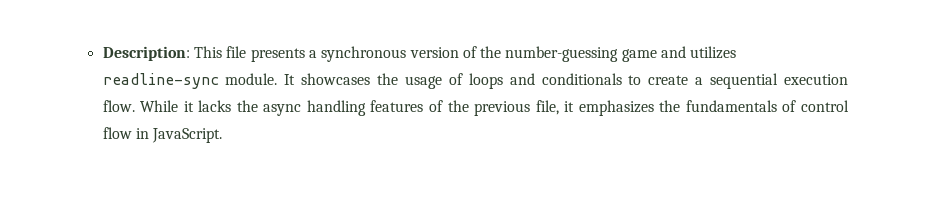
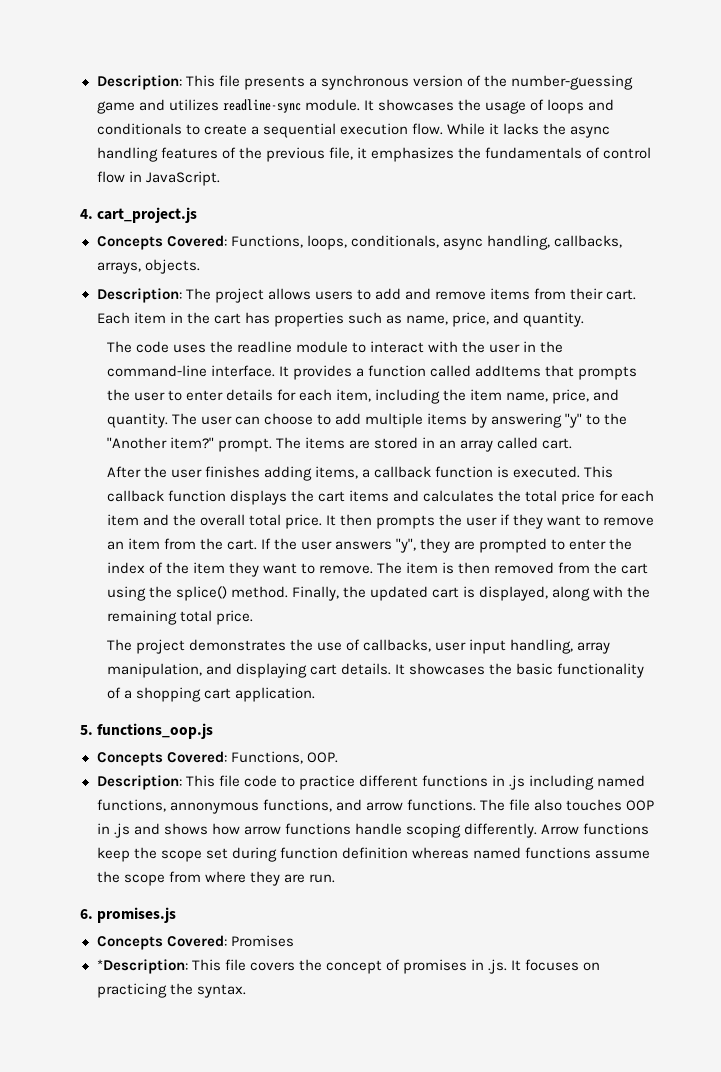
+ 4. cart_project.js
+ Concepts Covered: Functions, loops, conditionals, async handling, callbacks, arrays, objects.
+ Description: The project allows users to add and remove items from their cart. Each item in the cart has properties such as name, price, and quantity.
+ The code uses the readline module to interact with the user in the command-line interface. It provides a function called addItems that prompts the user to enter details for each item, including the item name, price, and quantity. The user can choose to add multiple items by answering "y" to the "Another item?" prompt. The items are stored in an array called cart.
+ After the user finishes adding items, a callback function is executed. This callback function displays the cart items and calculates the total price for each item and the overall total price. It then prompts the user if they want to remove an item from the cart. If the user answers "y", they are prompted to enter the index of the item they want to remove. The item is then removed from the cart using the splice() method. Finally, the updated cart is displayed, along with the remaining total price.
+ The project demonstrates the use of callbacks, user input handling, array manipulation, and displaying cart details. It showcases the basic functionality of a shopping cart application.
+ 5. functions_oop.js
+ Concepts Covered: Functions, OOP.
+ Description: This file code to practice different functions in .js including named functions, annonymous functions, and arrow functions. The file also touches OOP in .js and shows how arrow functions handle scoping differently. Arrow functions keep the scope set during function definition whereas named functions assume the scope from where they are run.
+ 6. promises.js
+ Concepts Covered: Promises
+ *Description: This file covers the concept of promises in .js. It focuses on practicing the syntax.

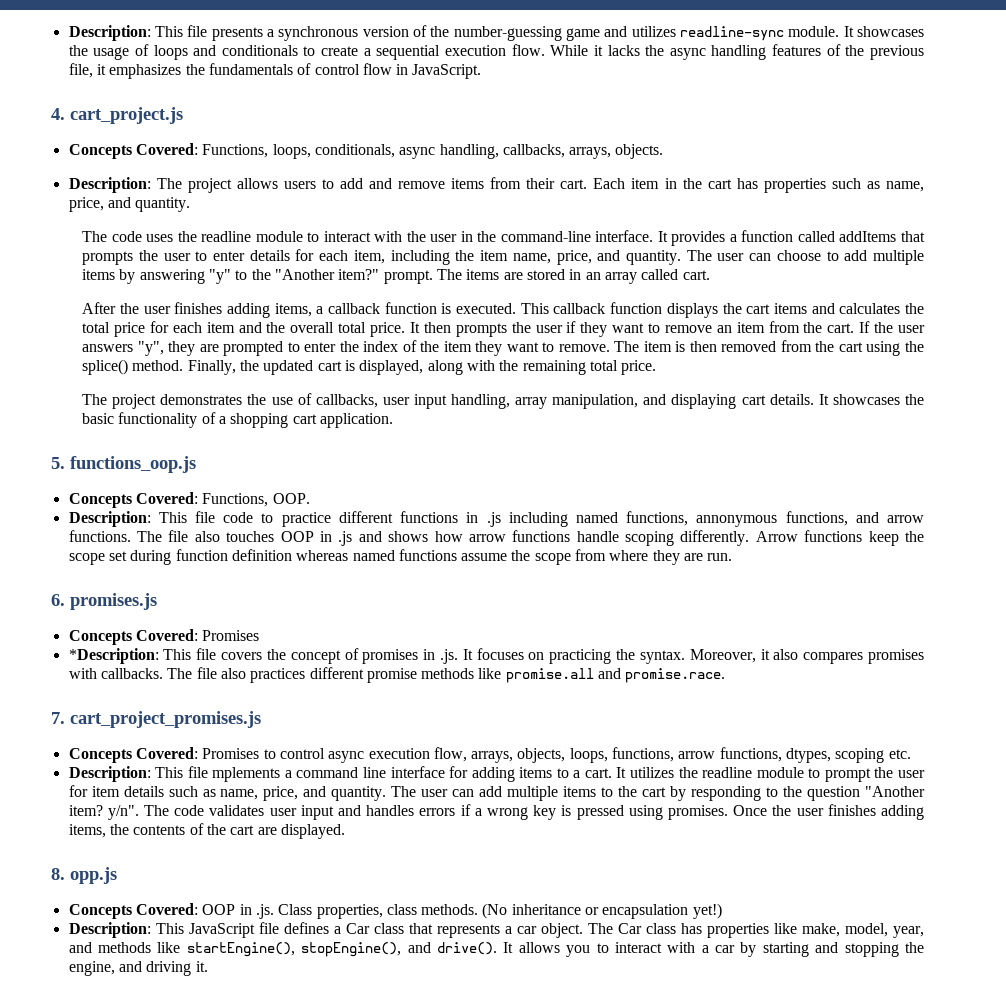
+ Moreover, it also compares promises with callbacks. The file also practices different promise methods like promise.all and promise.race.
+ 7. cart_project_promises.js
+ Concepts Covered: Promises to control async execution flow, arrays, objects, loops, functions, arrow functions, dtypes, scoping etc.
+ Description: This file mplements a command line interface for adding items to a cart. It utilizes the readline module to prompt the user for item details such as name, price, and quantity. The user can add multiple items to the cart by responding to the question "Another item? y/n". The code validates user input and handles errors if a wrong key is pressed using promises. Once the user finishes adding items, the contents of the cart are displayed.
+ 8. opp.js
+ Concepts Covered: OOP in .js. Class properties, class methods. (No inheritance or encapsulation yet!)
+ Description: This JavaScript file defines a Car class that represents a car object. The Car class has properties like make, model, year, and methods like startEngine(), stopEngine(), and drive(). It allows you to interact with a car by starting and stopping the engine, and driving it.

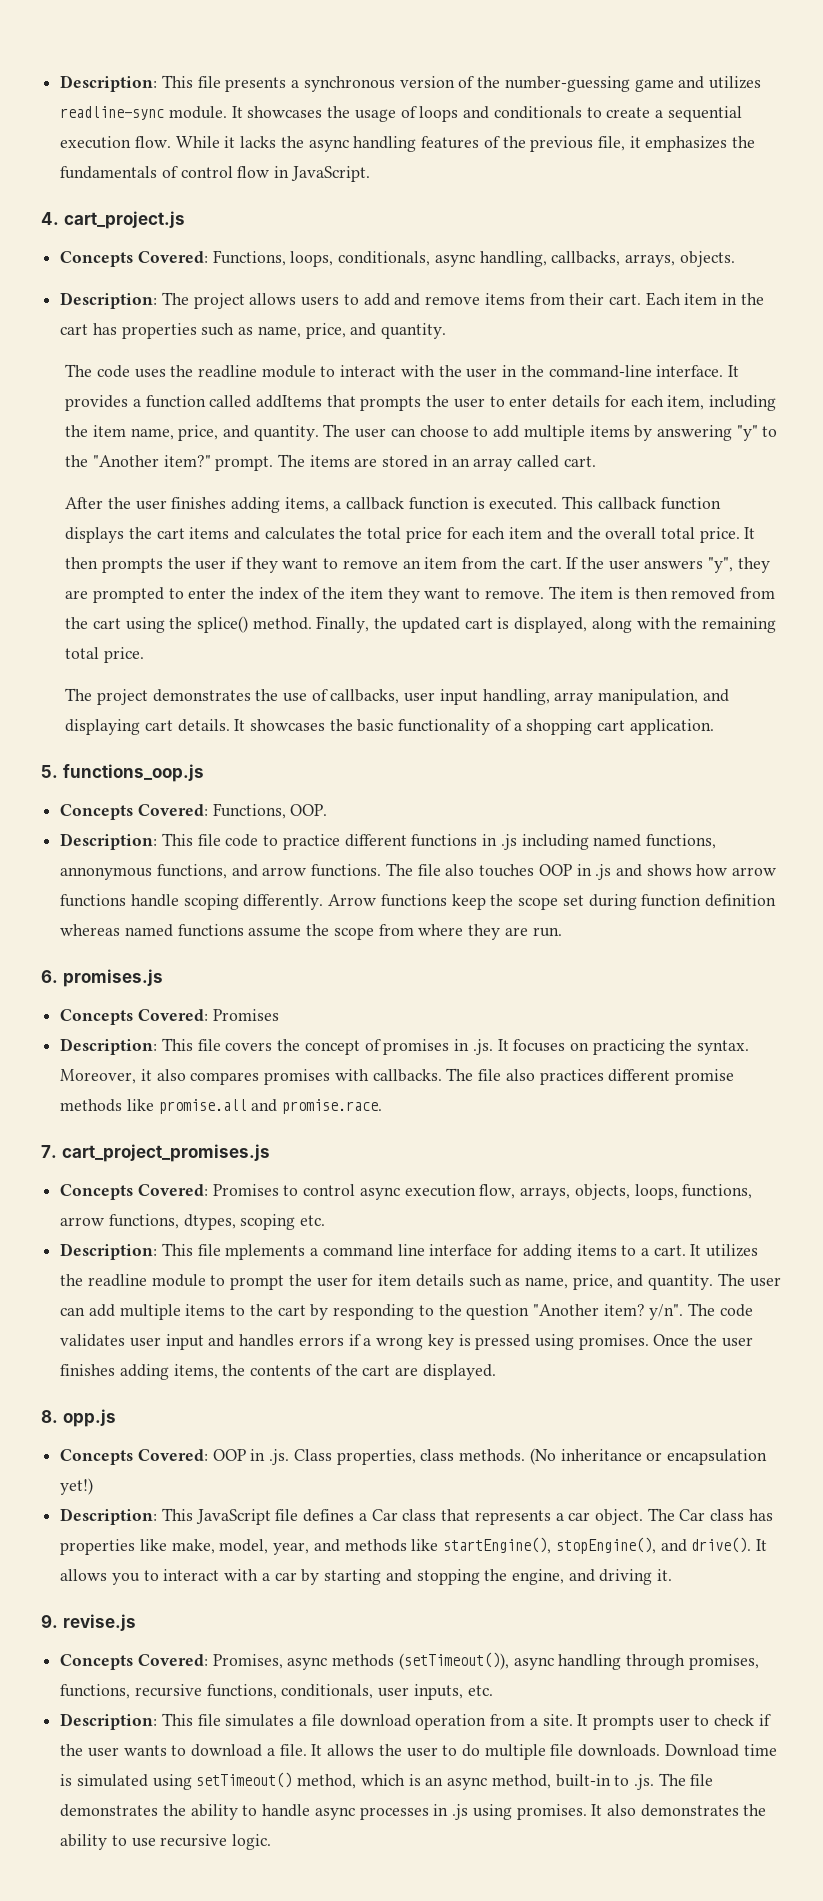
- *Description: This file covers the concept of promises in .js. It focuses on practicing the syntax.
+ Description: This file covers the concept of promises in .js. It focuses on practicing the syntax.
+ 9. revise.js
+ Concepts Covered: Promises, async methods (setTimeout()), async handling through promises, functions, recursive functions, conditionals, user inputs, etc.
+ Description: This file simulates a file download operation from a site. It prompts user to check if the user wants to download a file. It allows the user to do multiple file downloads. Download time is simulated using setTimeout() method, which is an async method, built-in to .js. The file demonstrates the ability to handle async processes in .js using promises. It also demonstrates the ability to use recursive logic.

